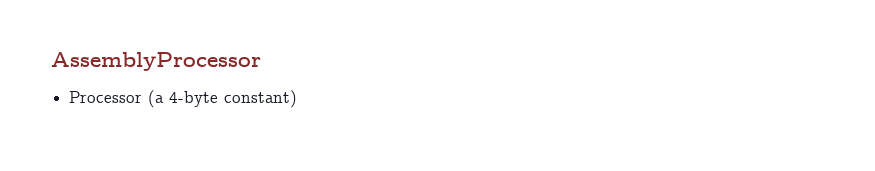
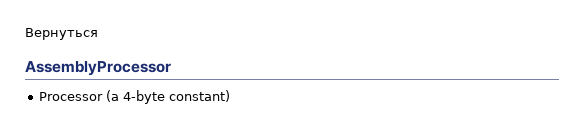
+ Вернуться

